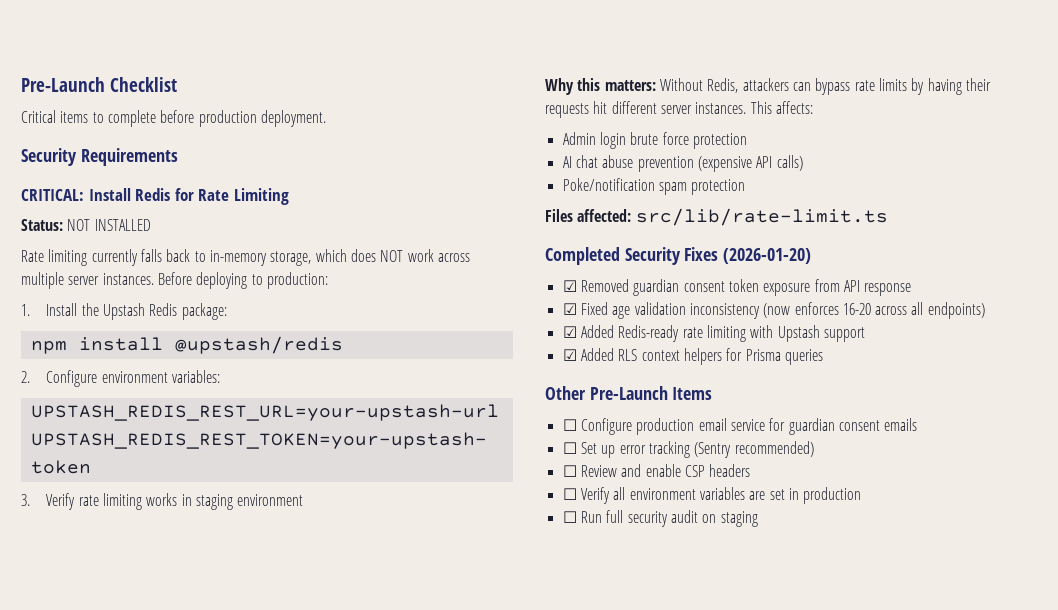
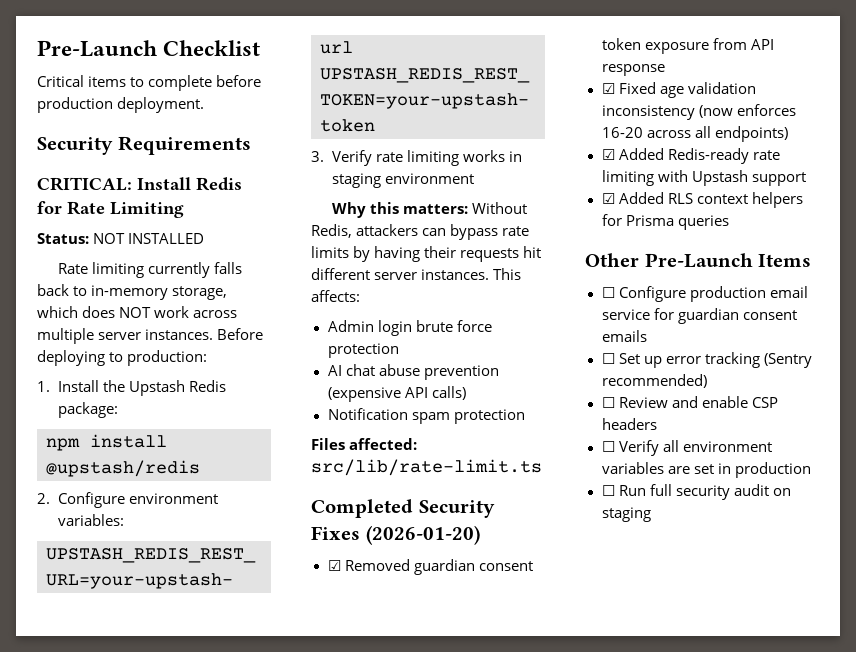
- Poke/notification spam protection
+ Notification spam protection

